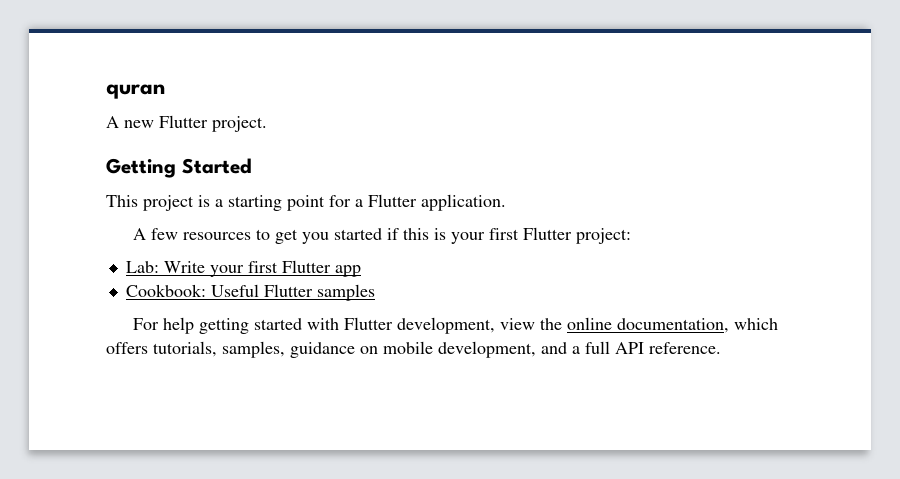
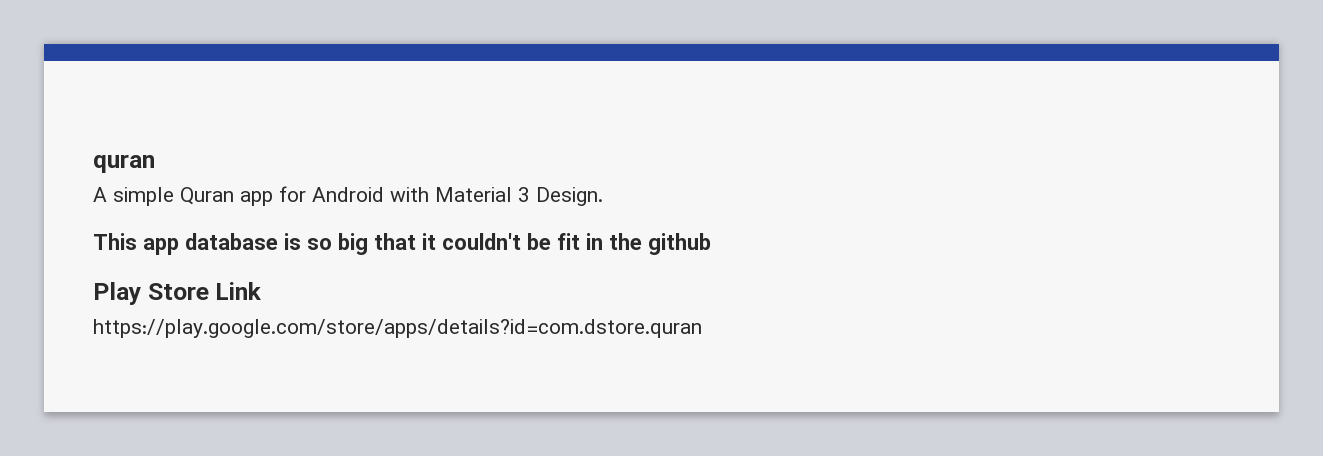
- A new Flutter project.
- Getting Started
- This project is a starting point for a Flutter application.
- A few resources to get you started if this is your first Flutter project:
- Lab: Write your first Flutter app
- Cookbook: Useful Flutter samples
- For help getting started with Flutter development, view the online documentation, which offers tutorials, samples, guidance on mobile development, and a full API reference.
+ A simple Quran app for Android with Material 3 Design.
+ This app database is so big that it couldn't be fit in the github
+ Play Store Link
+ https://play.google.com/store/apps/details?id=com.dstore.quran

